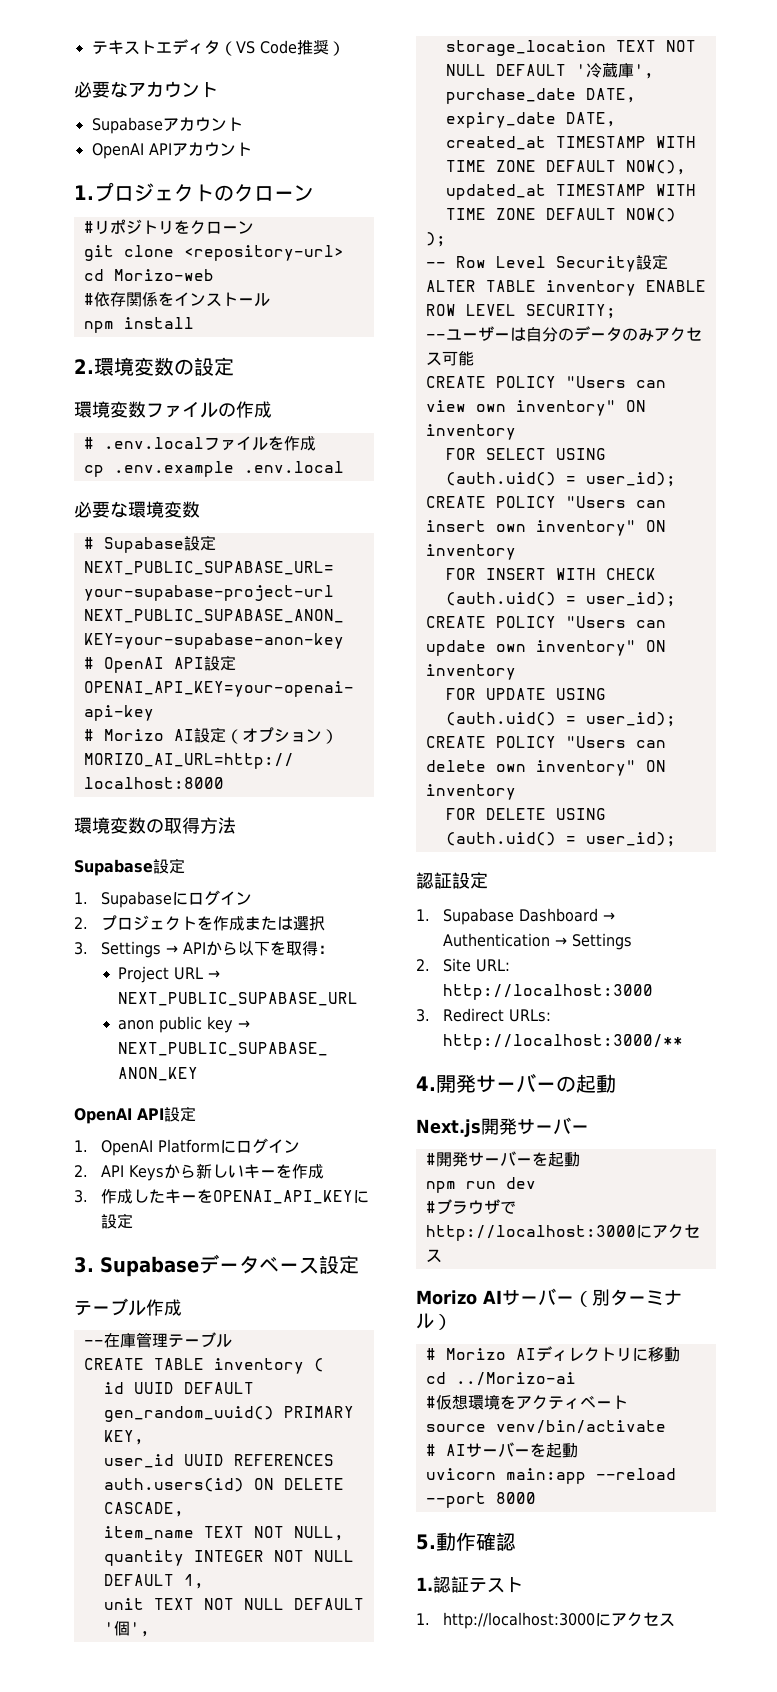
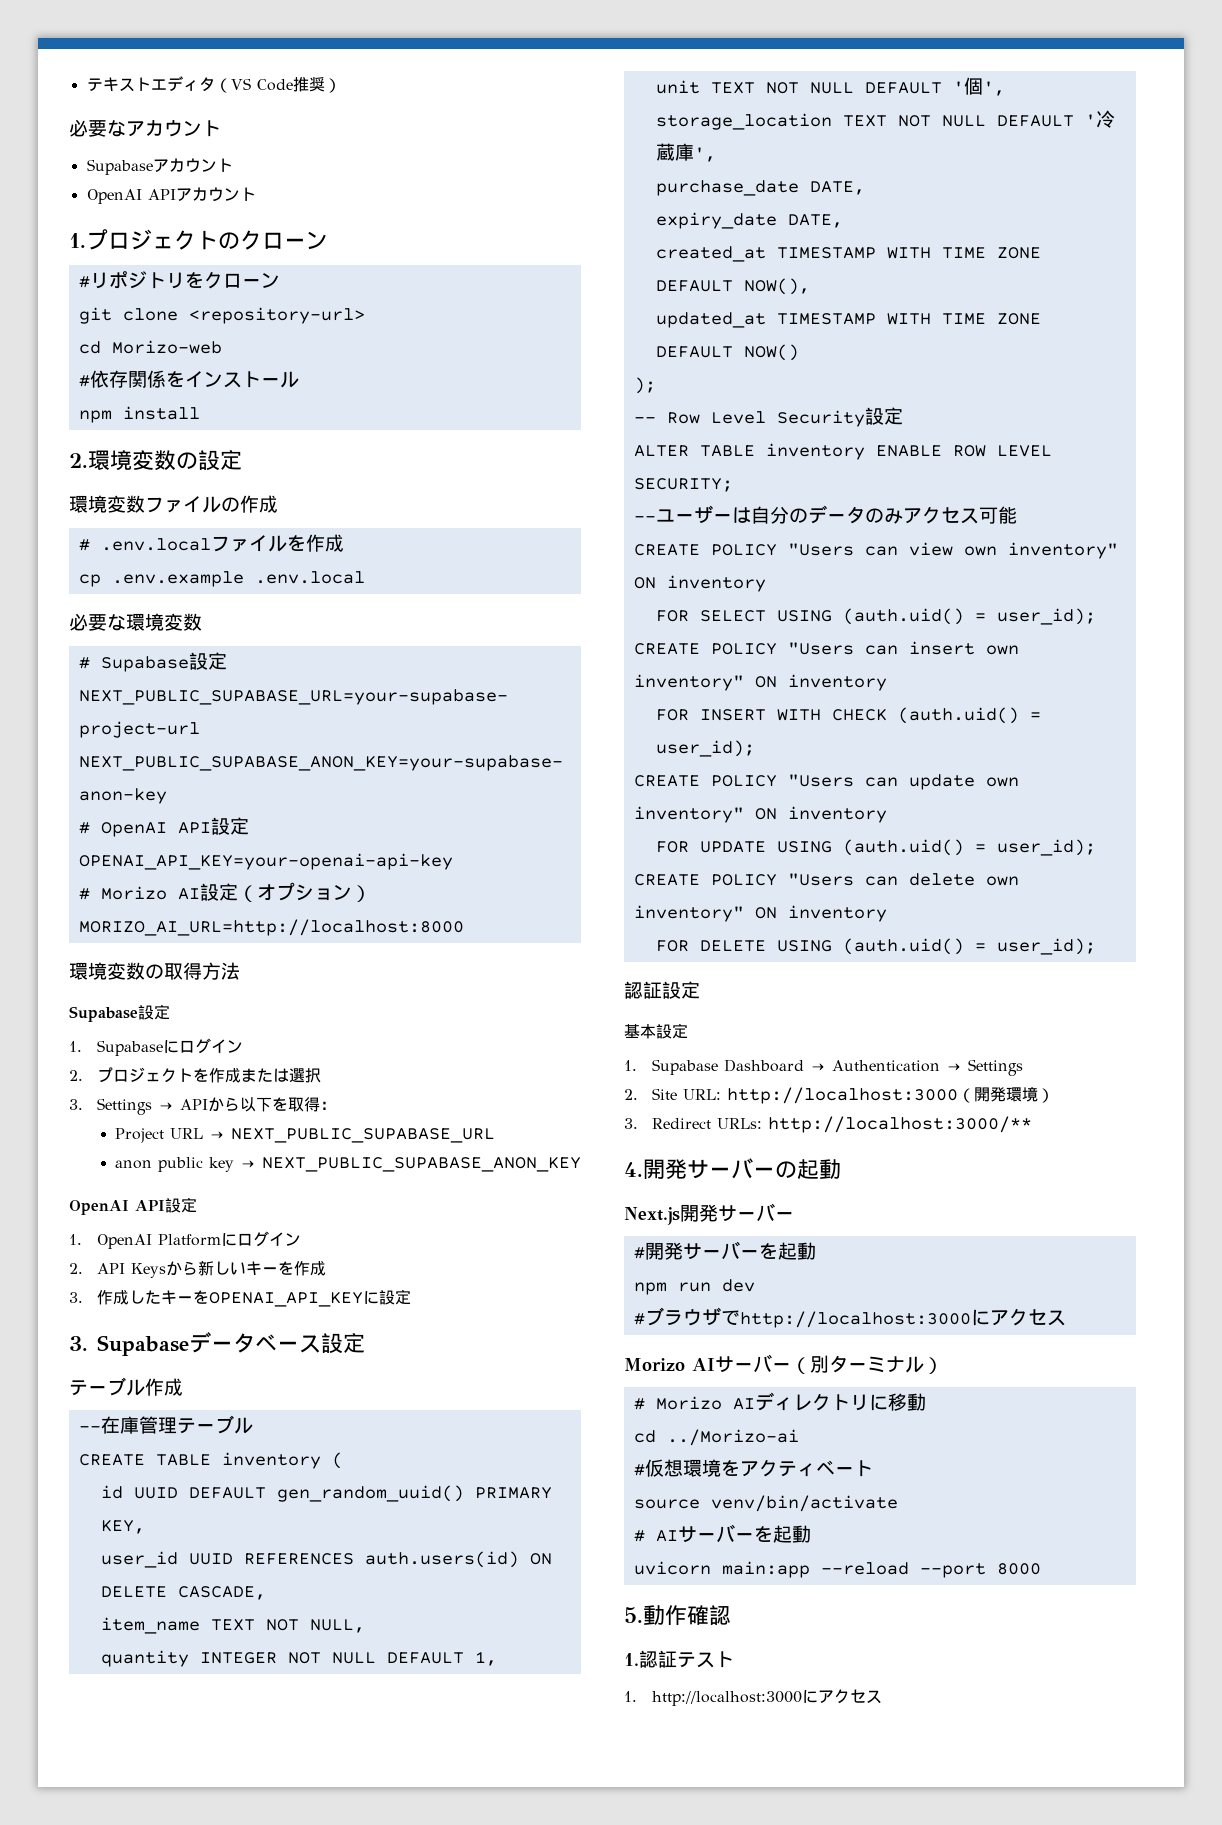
+ 基本設定
- 2. Site URL: http://localhost:3000
+ 2. Site URL: http://localhost:3000（開発環境）

